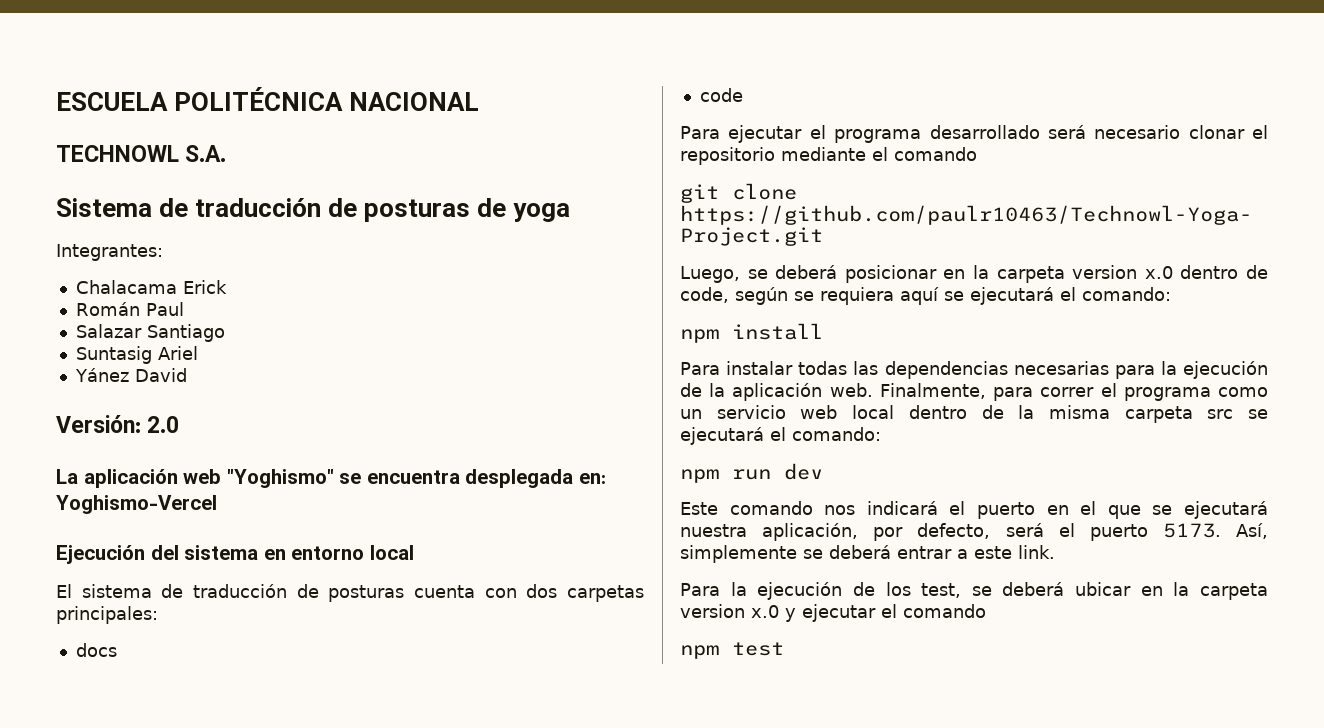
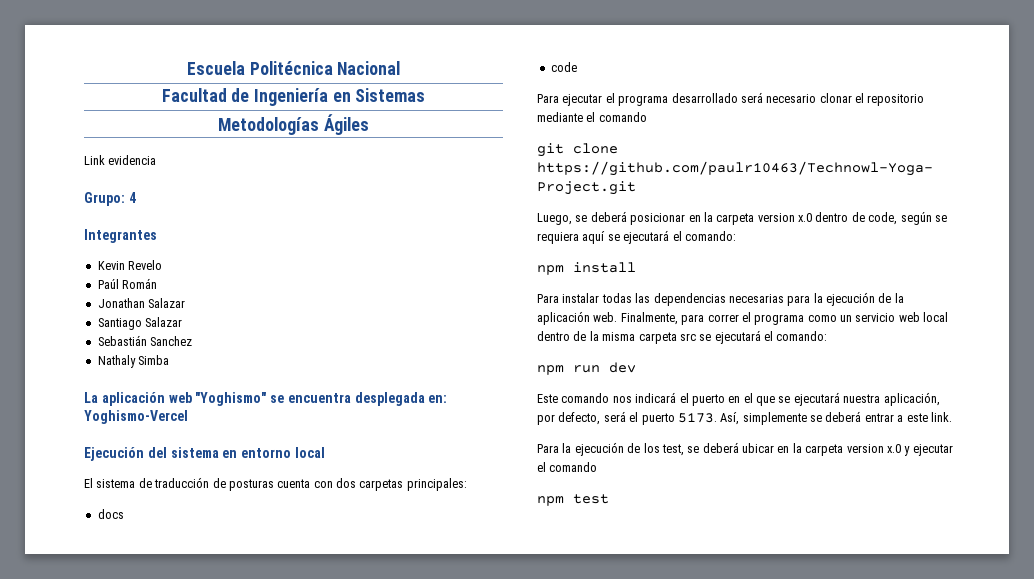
- ESCUELA POLITÉCNICA NACIONAL
- TECHNOWL S.A.
- Sistema de traducción de posturas de yoga
- Integrantes:
- Chalacama Erick
- Román Paul
- Salazar Santiago
- Suntasig Ariel
- Yánez David
- Versión: 2.0
+ Escuela Politécnica Nacional
+ Facultad de Ingeniería en Sistemas
+ Metodologías Ágiles
+ Link evidencia
+ Grupo: 4
+ Integrantes
+ Kevin Revelo
+ Paúl Román
+ Jonathan Salazar
+ Santiago Salazar
+ Sebastián Sanchez
+ Nathaly Simba

